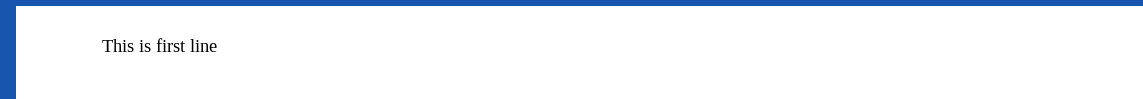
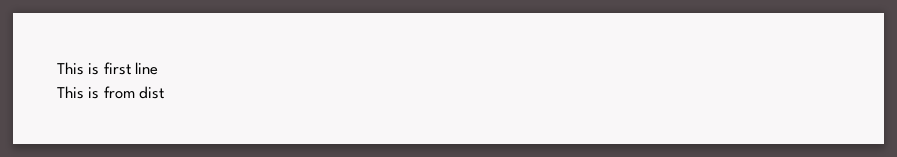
+ This is from dist

